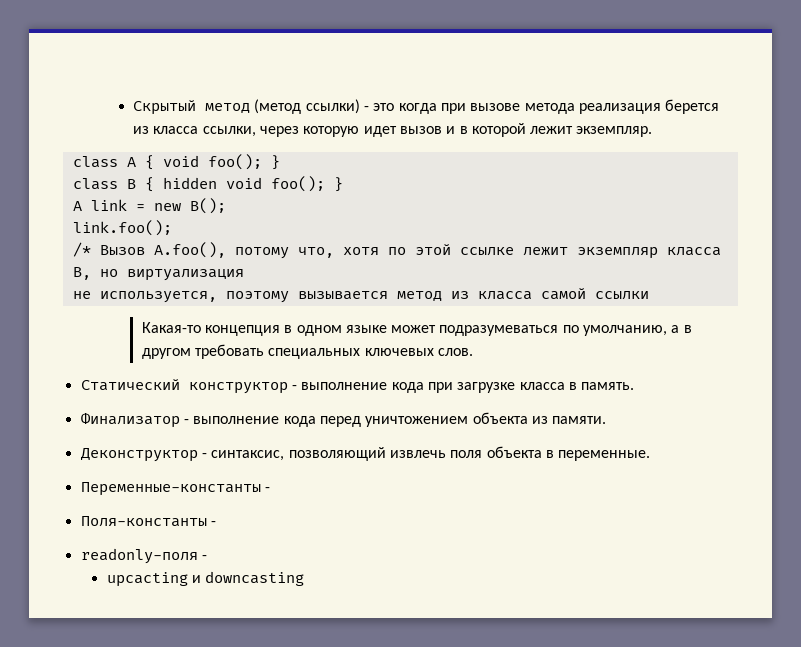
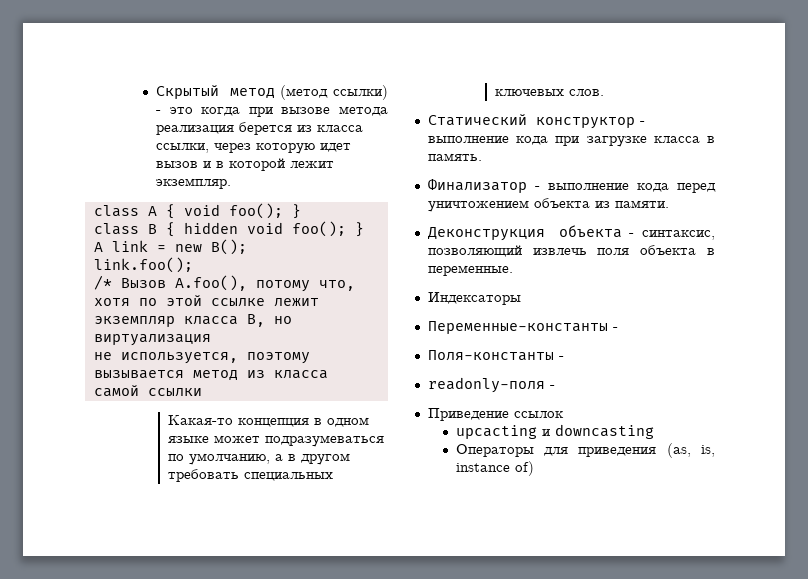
- Деконструктор - синтаксис, позволяющий извлечь поля объекта в переменные.
+ Деконструкция объекта - синтаксис, позволяющий извлечь поля объекта в переменные.
+ Индексаторы
+ Приведение ссылок
+ Операторы для приведения (as, is, instance of)

